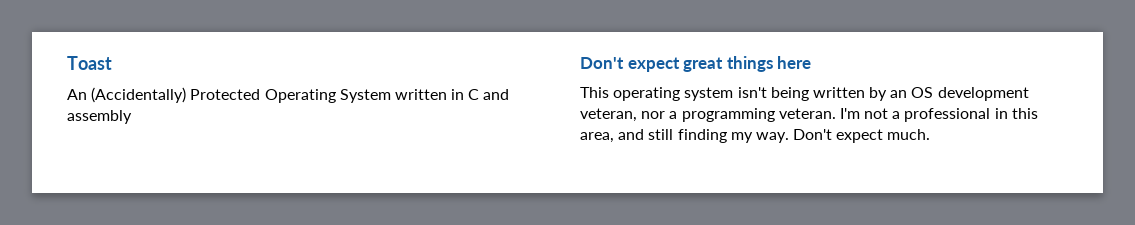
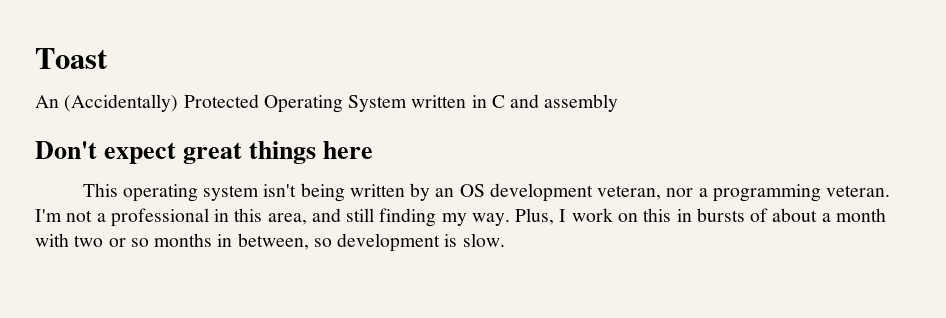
- Don't expect much.
+ Plus, I work on this in bursts of about a month with two or so months in between, so development is slow.

